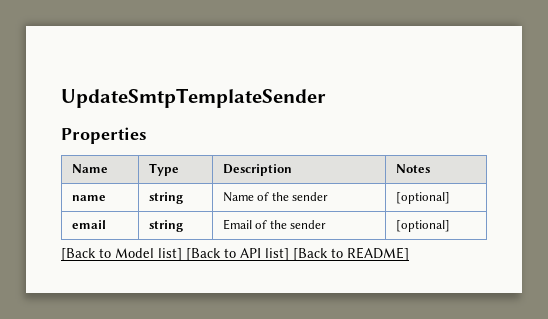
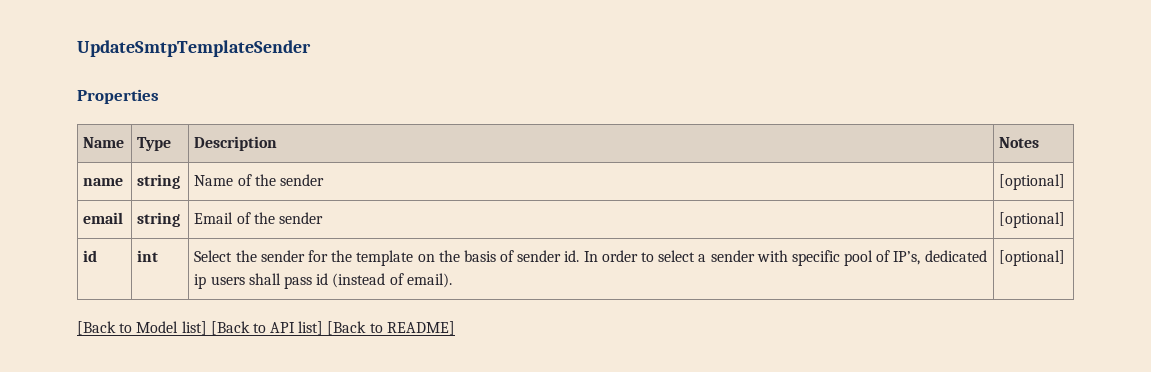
+ id | int | Select the sender for the template on the basis of sender id. In order to select a sender with specific pool of IP’s, dedicated ip users shall pass id (instead of email). | [optional]

